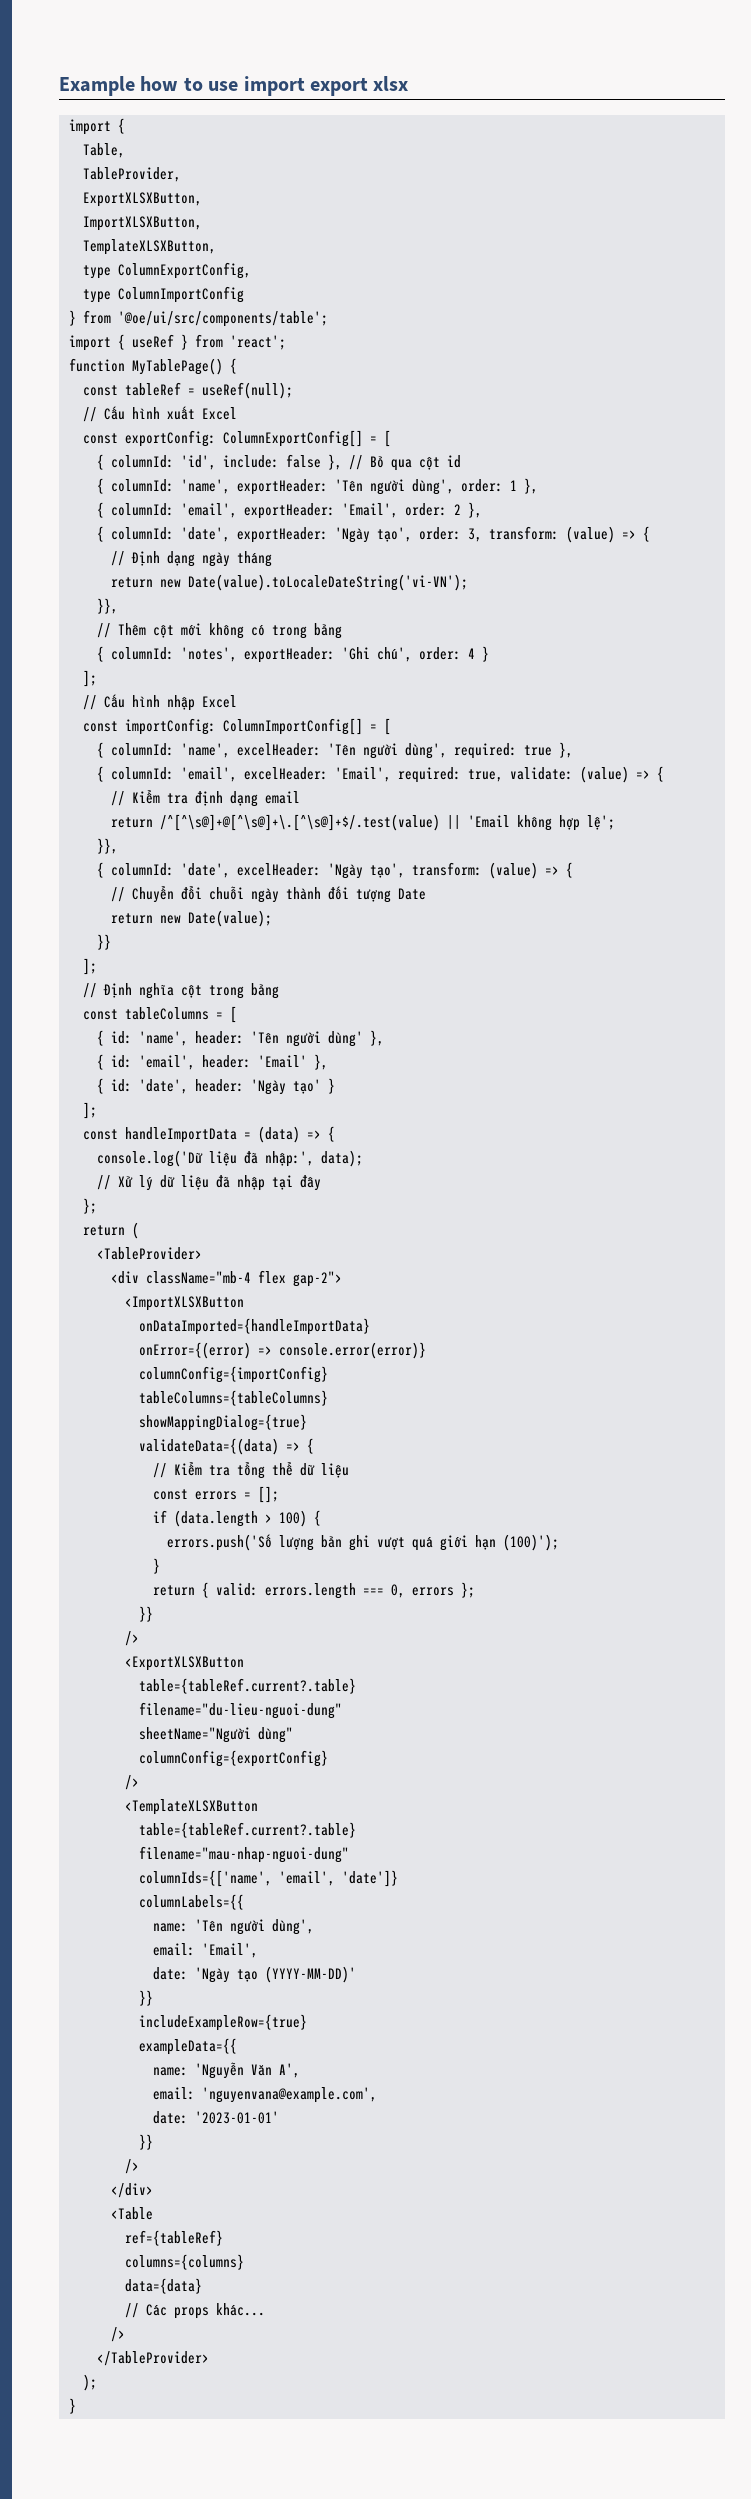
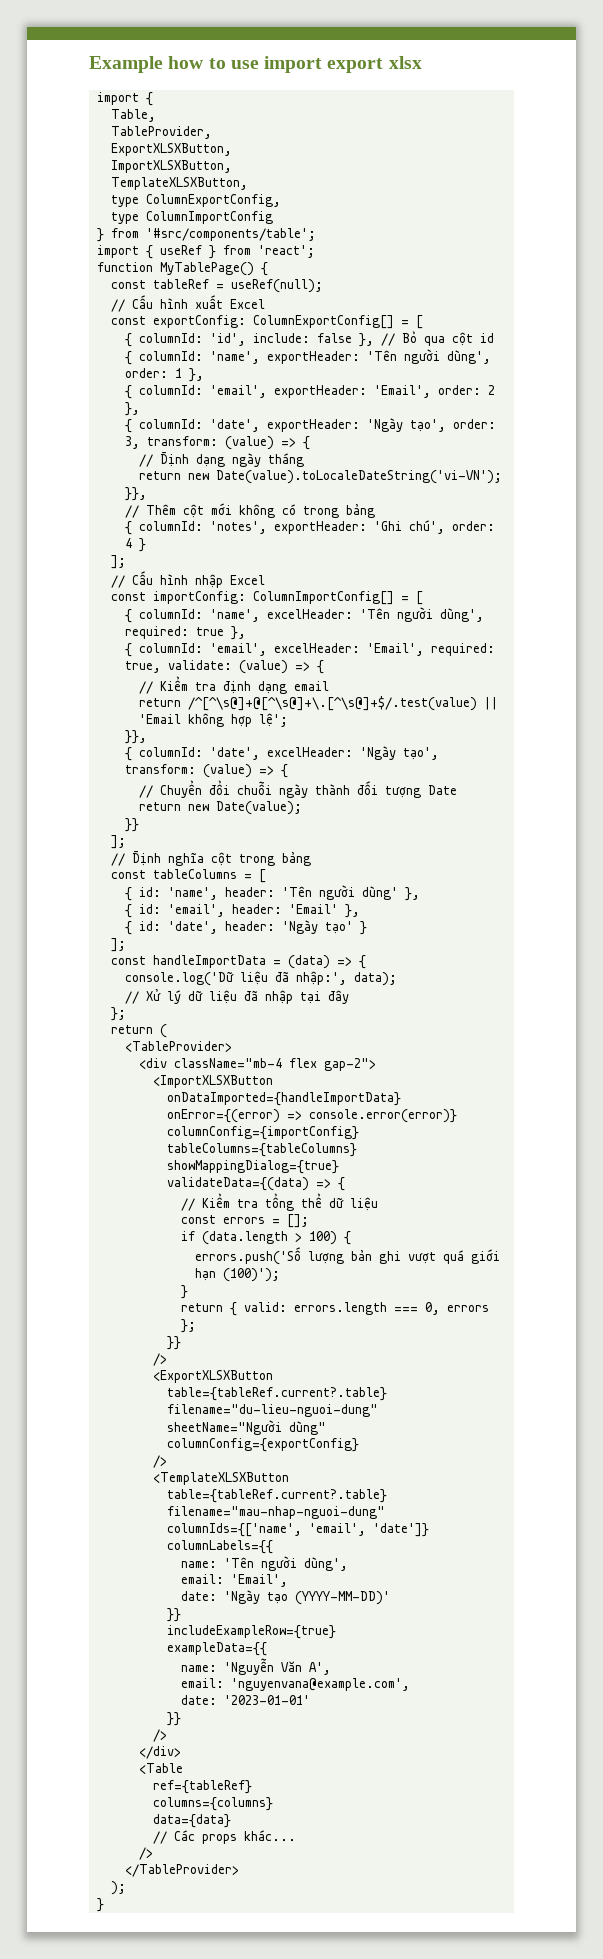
- } from '@oe/ui/src/components/table';
+ } from '#src/components/table';

